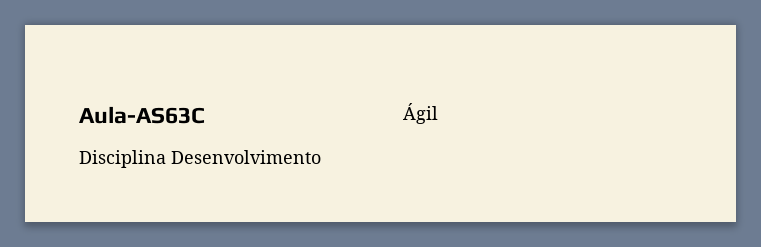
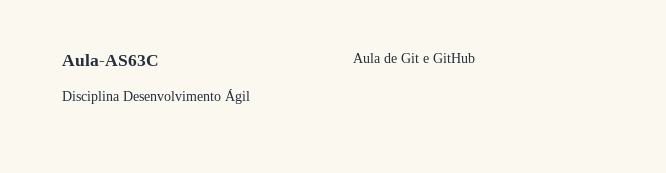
+ Aula de Git e GitHub

